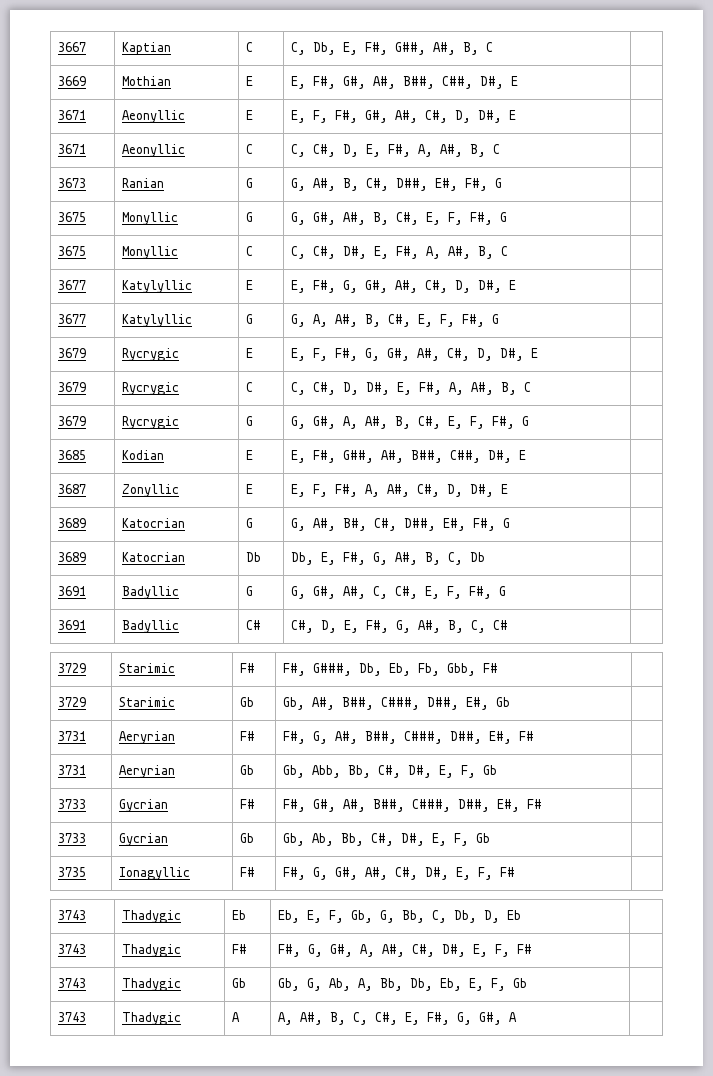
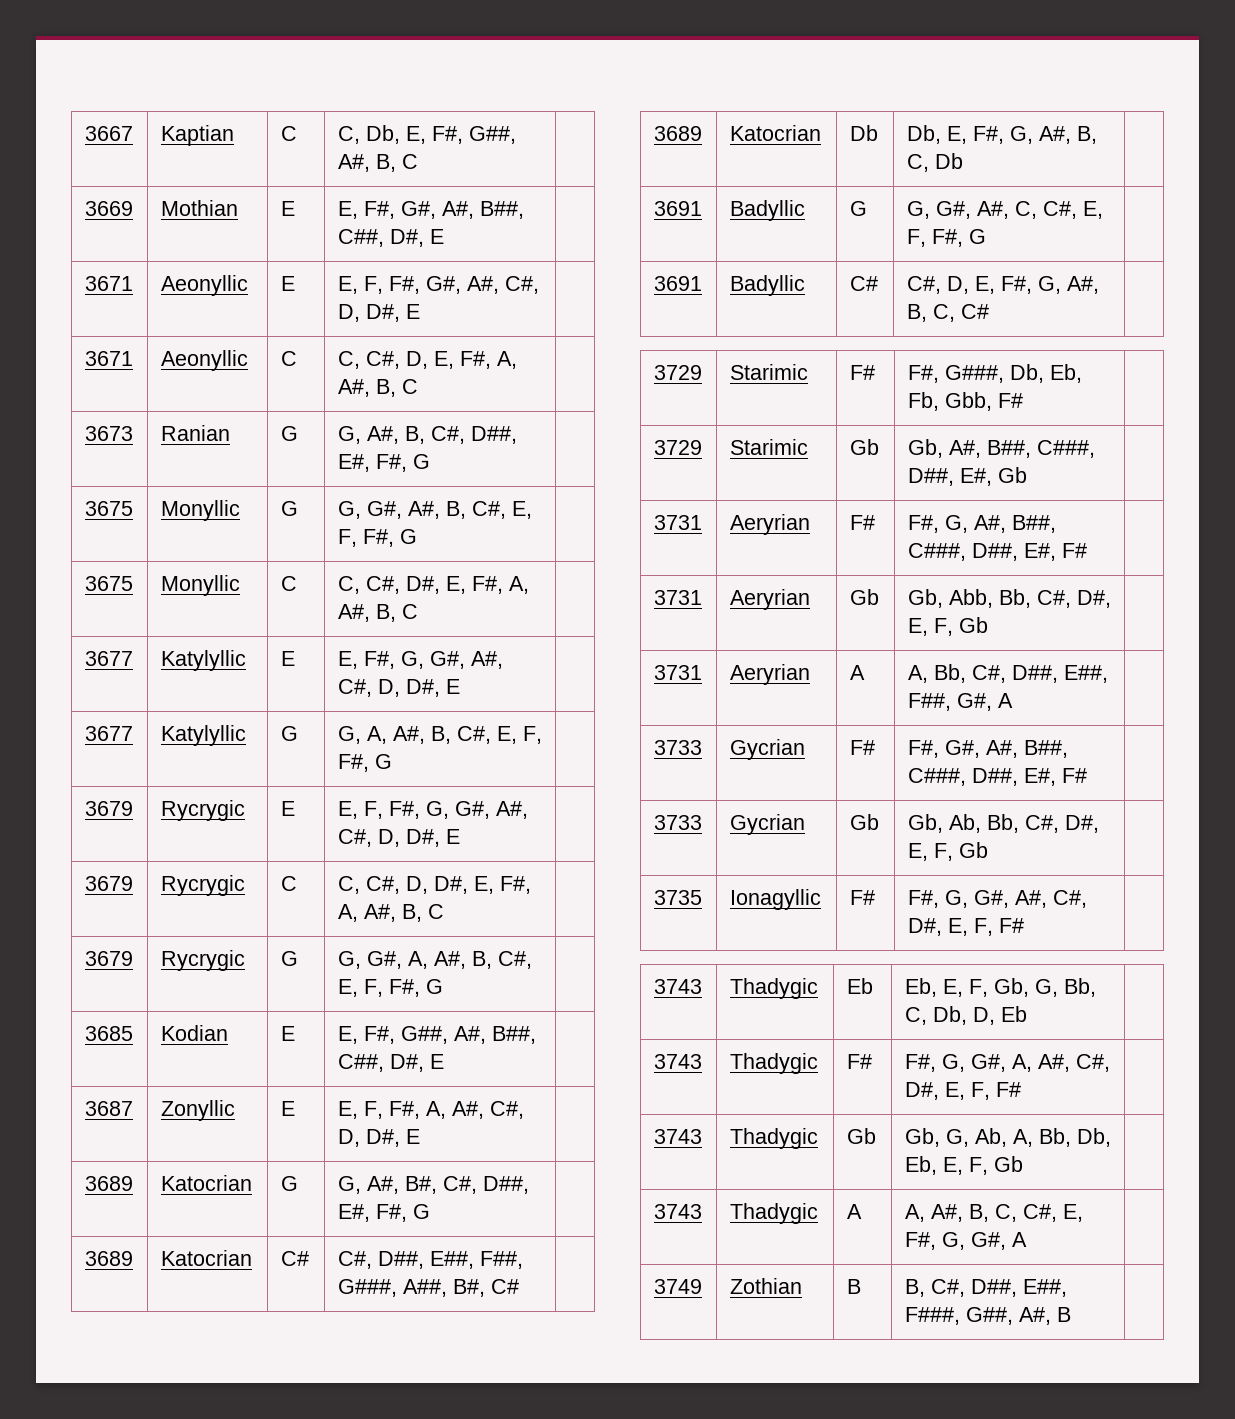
+ 3689 | Katocrian | C# | C#, D##, E##, F##, G###, A##, B#, C# |
+ 3731 | Aeryrian | A | A, Bb, C#, D##, E##, F##, G#, A |
+ 3749 | Zothian | B | B, C#, D##, E##, F###, G##, A#, B |

